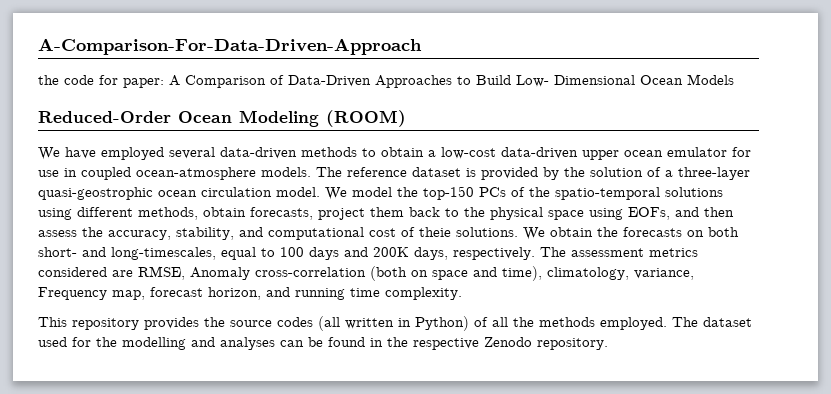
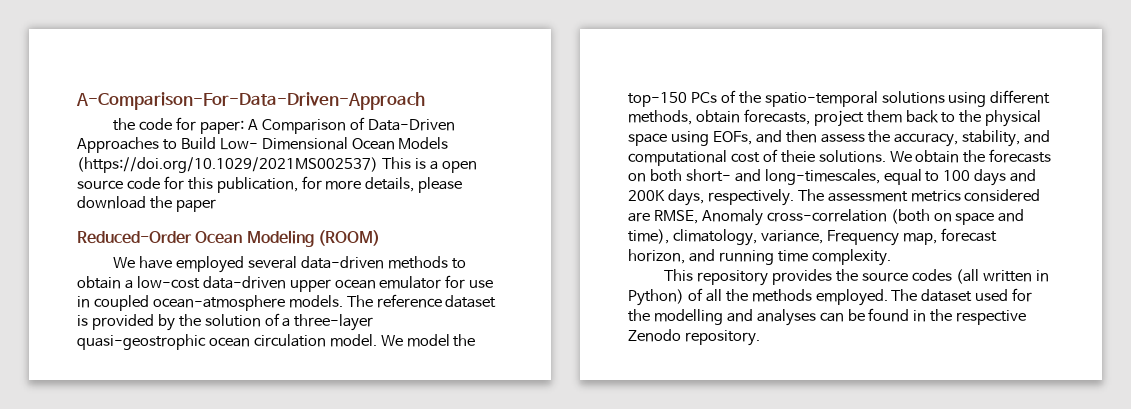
- the code for paper: A Comparison of Data-Driven Approaches to Build Low- Dimensional Ocean Models
+ the code for paper: A Comparison of Data-Driven Approaches to Build Low- Dimensional Ocean Models (https://doi.org/10.1029/2021MS002537) This is a open source code for this publication, for more details, please download the paper

